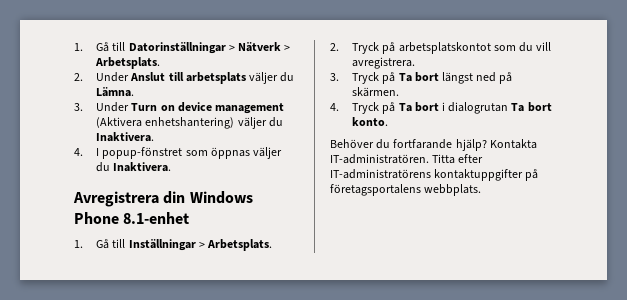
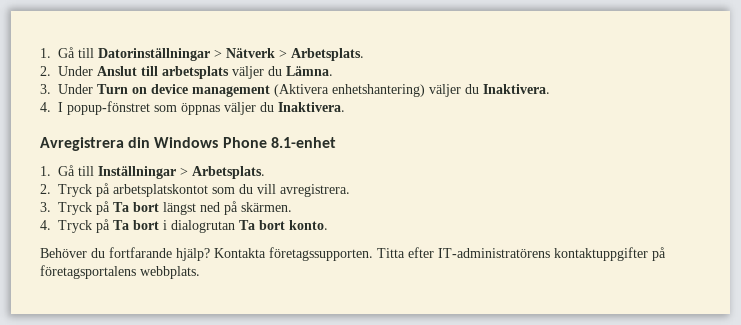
- Kontakta IT-administratören.
+ Kontakta företagssupporten.

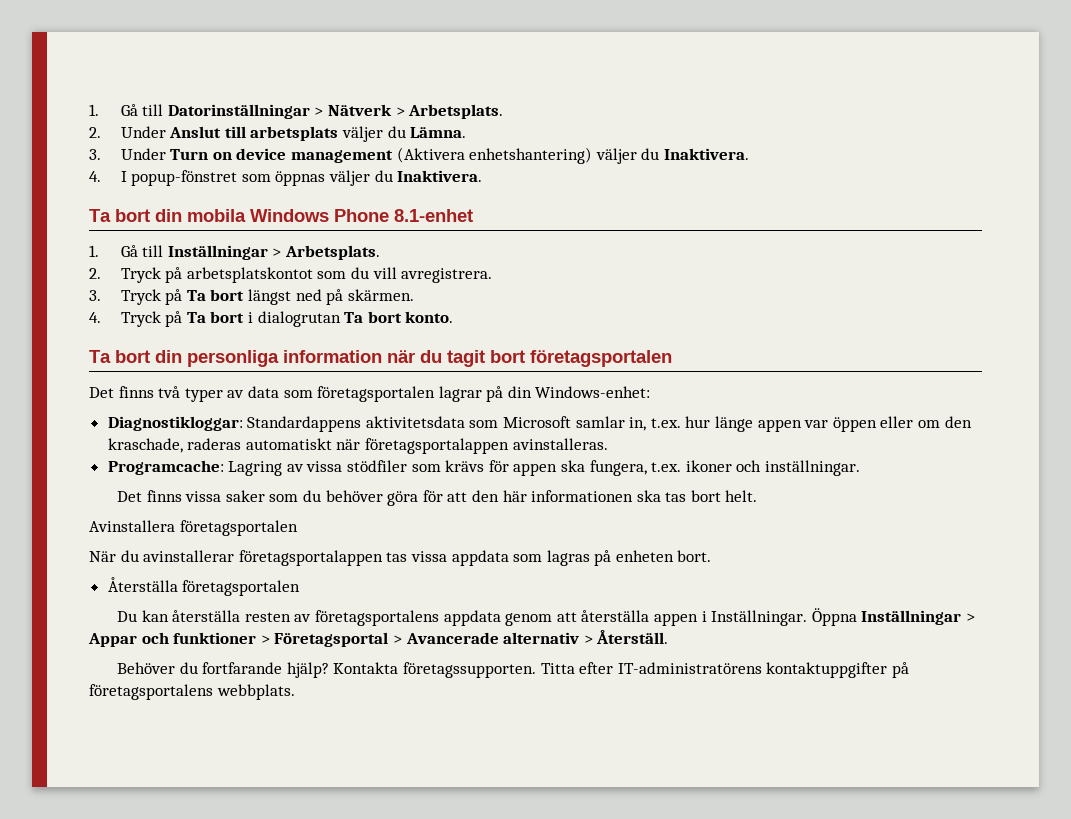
- Avregistrera din Windows Phone 8.1-enhet
+ Ta bort din mobila Windows Phone 8.1-enhet
+ Ta bort din personliga information när du tagit bort företagsportalen
+ Det finns två typer av data som företagsportalen lagrar på din Windows-enhet:
+ Diagnostikloggar: Standardappens aktivitetsdata som Microsoft samlar in, t.ex. hur länge appen var öppen eller om den kraschade, raderas automatiskt när företagsportalappen avinstalleras.
+ Programcache: Lagring av vissa stödfiler som krävs för appen ska fungera, t.ex. ikoner och inställningar.
+ Det finns vissa saker som du behöver göra för att den här informationen ska tas bort helt.
+ Avinstallera företagsportalen
+ När du avinstallerar företagsportalappen tas vissa appdata som lagras på enheten bort.
+ Återställa företagsportalen
+ Du kan återställa resten av företagsportalens appdata genom att återställa appen i Inställningar. Öppna Inställningar > Appar och funktioner > Företagsportal > Avancerade alternativ > Återställ.

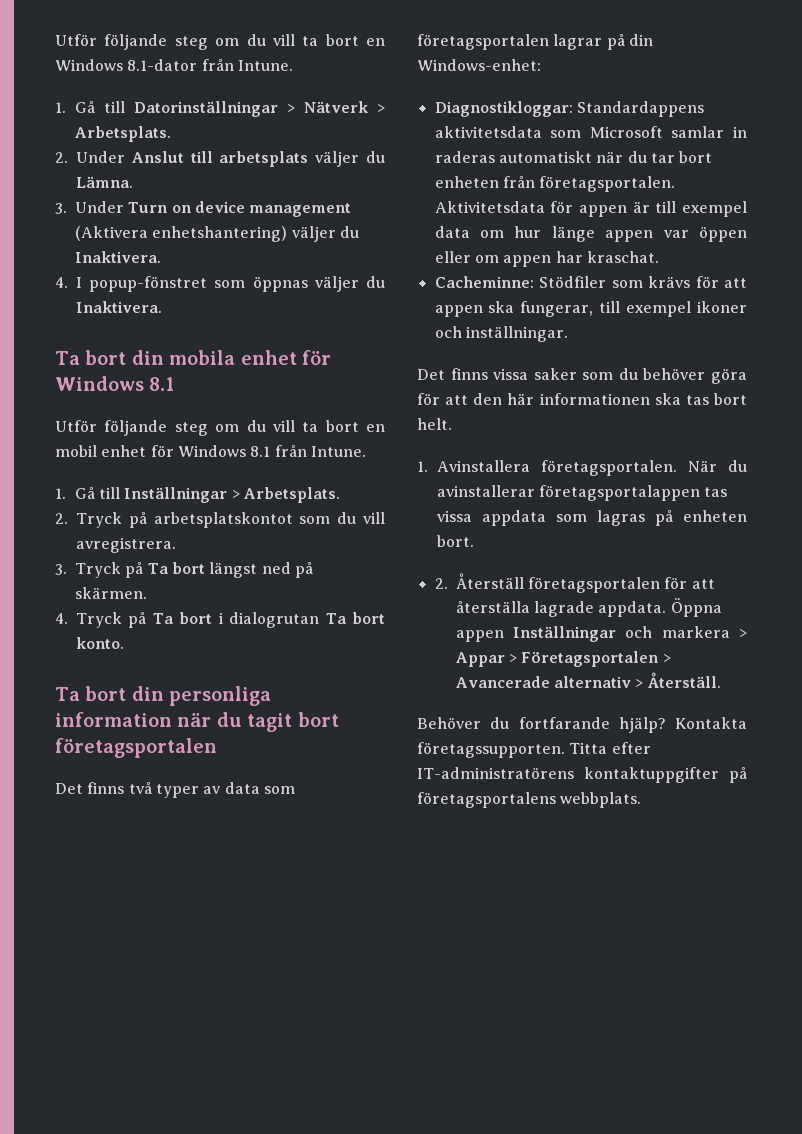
+ Utför följande steg om du vill ta bort en Windows 8.1-dator från Intune.
- Ta bort din mobila Windows Phone 8.1-enhet
+ Ta bort din mobila enhet för Windows 8.1
+ Utför följande steg om du vill ta bort en mobil enhet för Windows 8.1 från Intune.
- Diagnostikloggar: Standardappens aktivitetsdata som Microsoft samlar in, t.ex. hur länge appen var öppen eller om den kraschade, raderas automatiskt när företagsportalappen avinstalleras.
- Programcache: Lagring av vissa stödfiler som krävs för appen ska fungera, t.ex. ikoner och inställningar.
+ Diagnostikloggar: Standardappens aktivitetsdata som Microsoft samlar in raderas automatiskt när du tar bort enheten från företagsportalen. Aktivitetsdata för appen är till exempel data om hur länge appen var öppen eller om appen har kraschat.
+ Cacheminne: Stödfiler som krävs för att appen ska fungerar, till exempel ikoner och inställningar.
- Avinstallera företagsportalen
- När du avinstallerar företagsportalappen tas vissa appdata som lagras på enheten bort.
+ 1. Avinstallera företagsportalen. När du avinstallerar företagsportalappen tas vissa appdata som lagras på enheten bort.
- Återställa företagsportalen
- Du kan återställa resten av företagsportalens appdata genom att återställa appen i Inställningar. Öppna Inställningar > Appar och funktioner > Företagsportal > Avancerade alternativ > Återställ.
+ 2. Återställ företagsportalen för att återställa lagrade appdata. Öppna appen Inställningar och markera > Appar > Företagsportalen > Avancerade alternativ > Återställ.

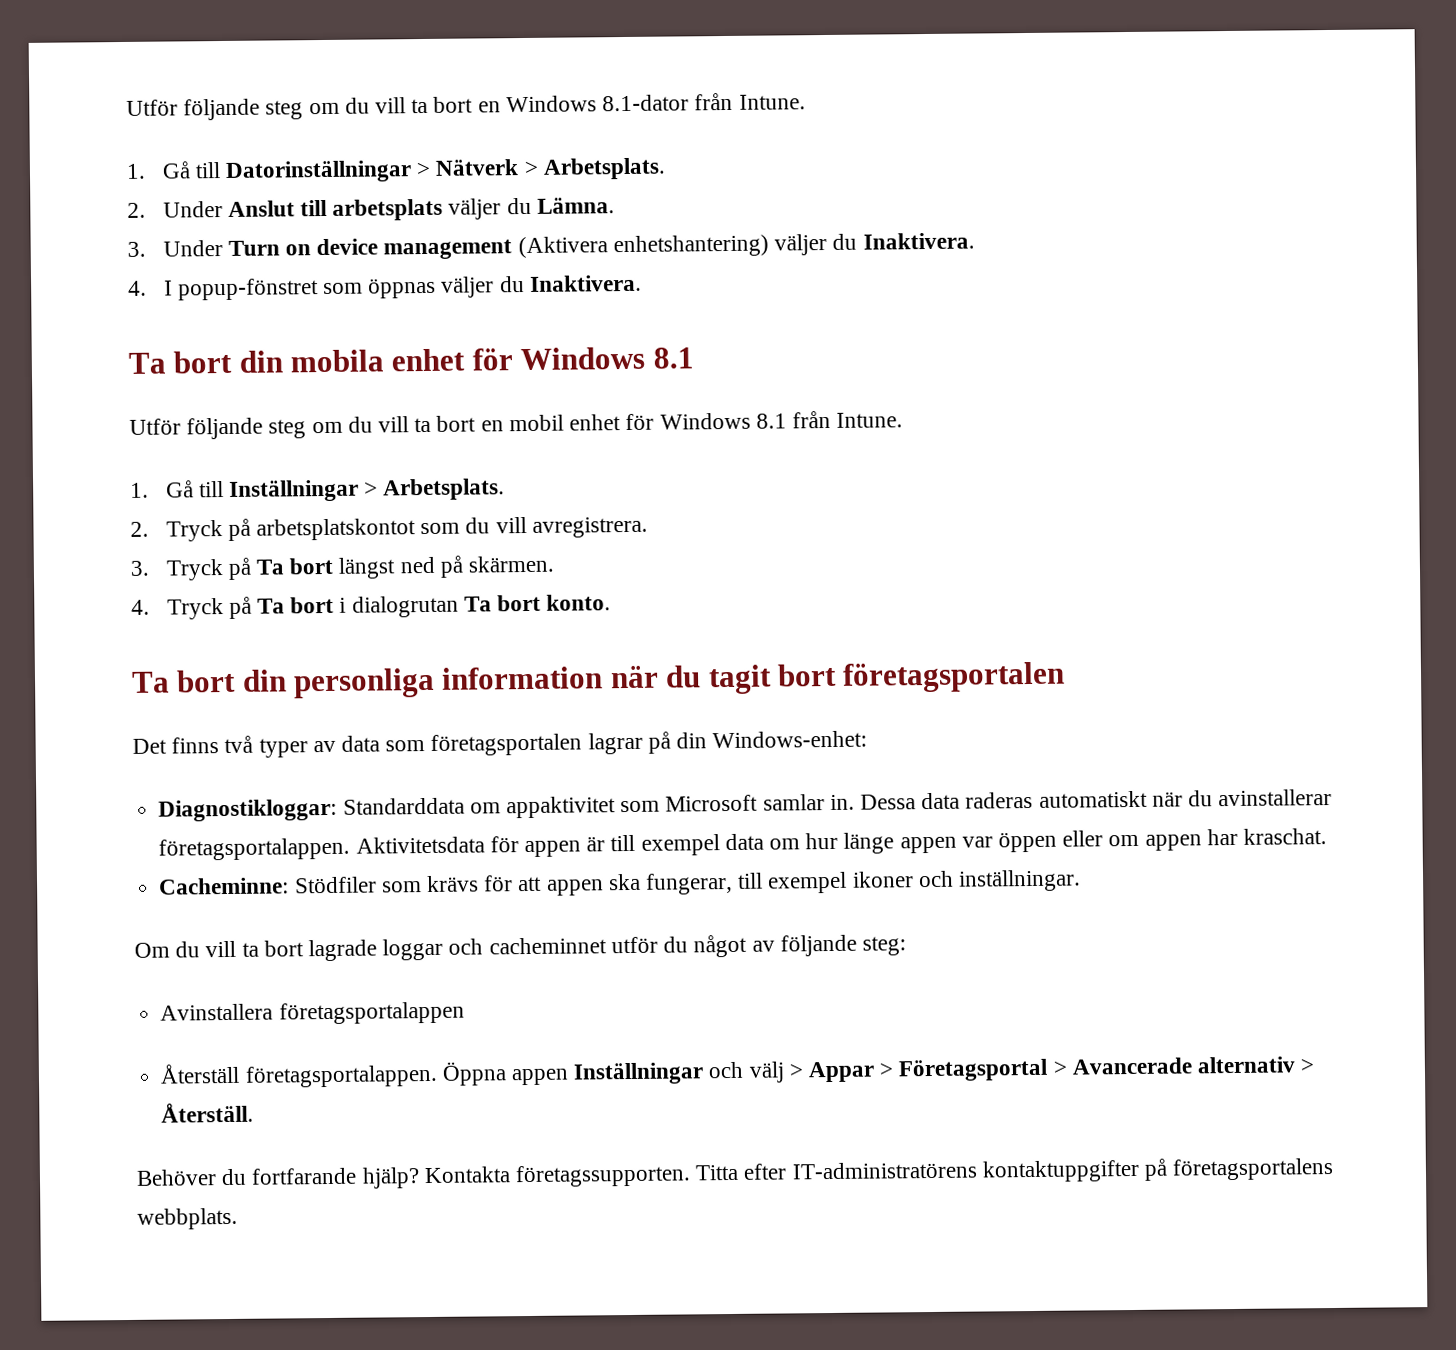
- Diagnostikloggar: Standardappens aktivitetsdata som Microsoft samlar in raderas automatiskt när du tar bort enheten från företagsportalen.
+ Diagnostikloggar: Standarddata om appaktivitet som Microsoft samlar in. Dessa data raderas automatiskt när du avinstallerar företagsportalappen.
- Det finns vissa saker som du behöver göra för att den här informationen ska tas bort helt.
- 1. Avinstallera företagsportalen. När du avinstallerar företagsportalappen tas vissa appdata som lagras på enheten bort.
- 2. Återställ företagsportalen för att återställa lagrade appdata.
+ Om du vill ta bort lagrade loggar och cacheminnet utför du något av följande steg:
+ Avinstallera företagsportalappen
+ Återställ företagsportalappen.
- Öppna appen Inställningar och markera > Appar > Företagsportalen > Avancerade alternativ > Återställ.
+ Öppna appen Inställningar och välj > Appar > Företagsportal > Avancerade alternativ > Återställ.

